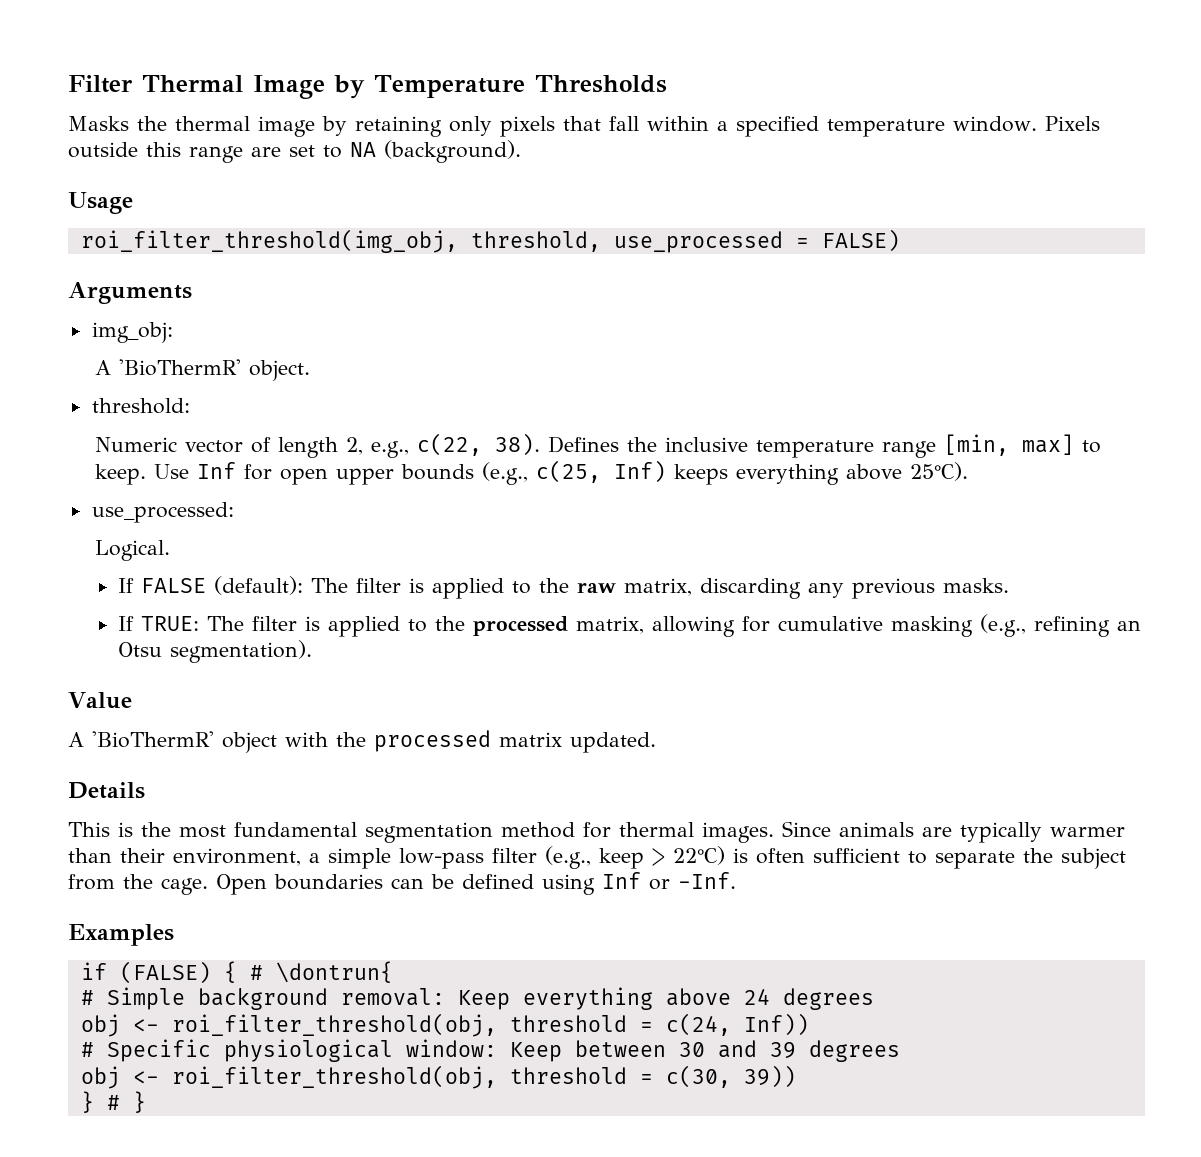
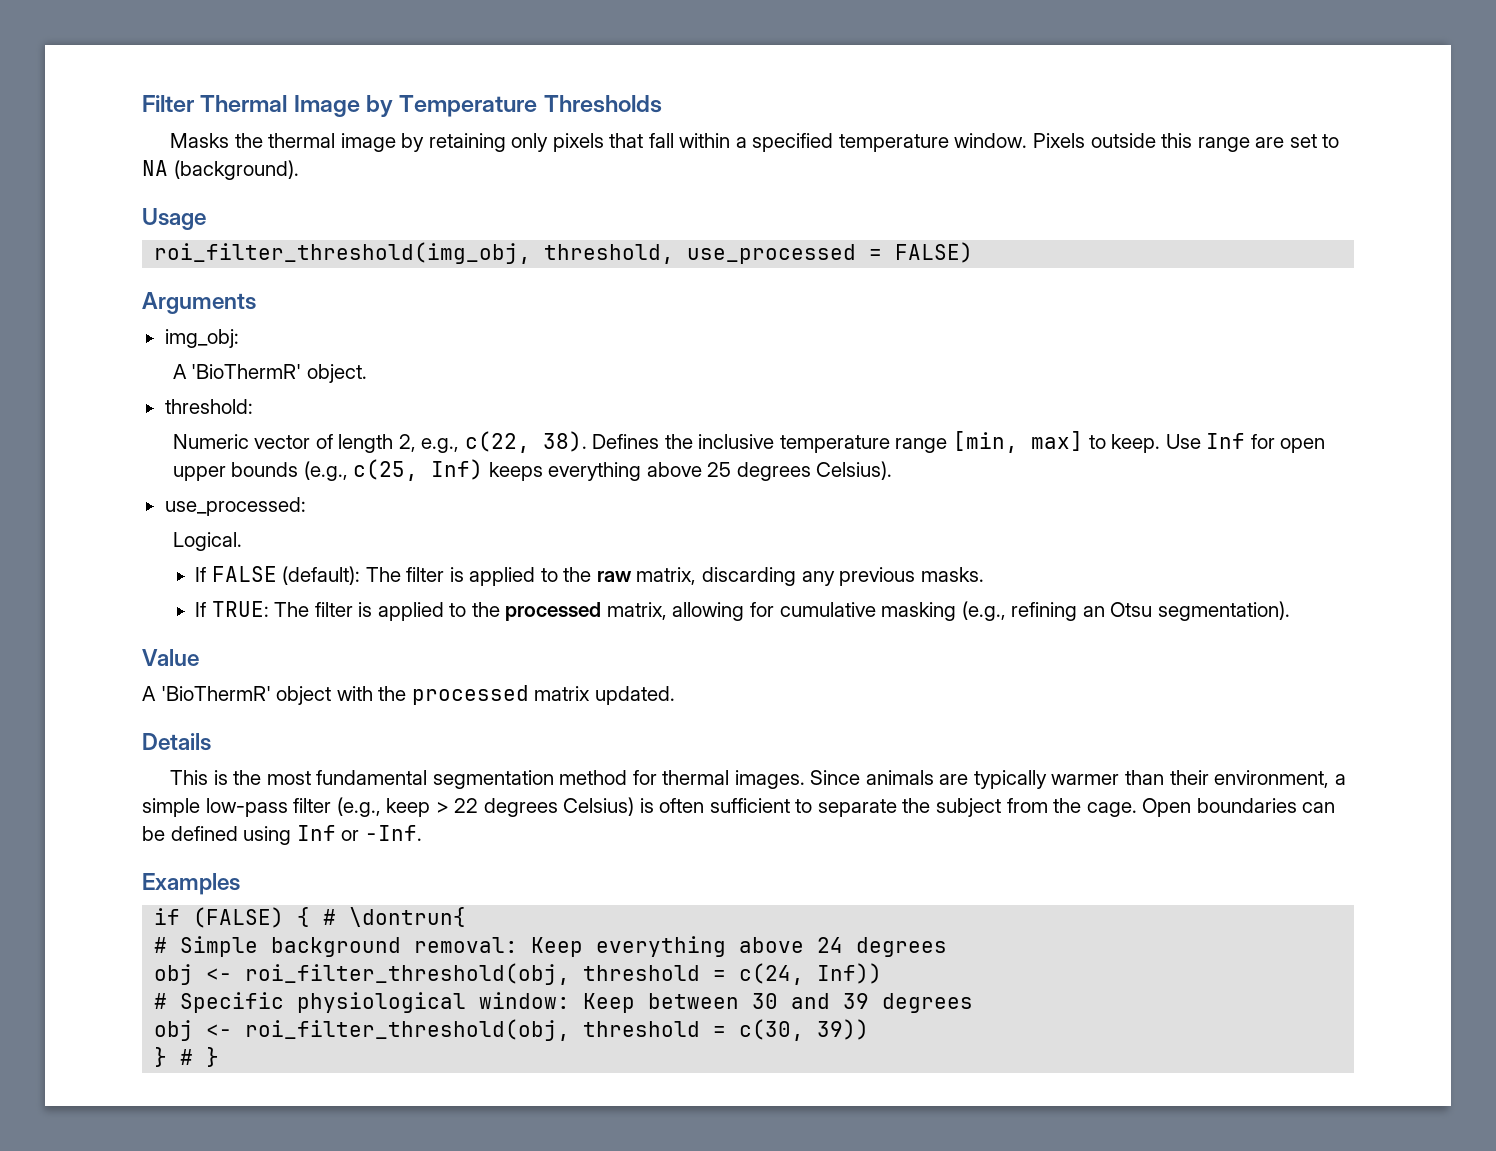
- Use Inf for open upper bounds (e.g., c(25, Inf) keeps everything above 25°C).
+ Use Inf for open upper bounds (e.g., c(25, Inf) keeps everything above 25 degrees Celsius).
- Since animals are typically warmer than their environment, a simple low-pass filter (e.g., keep > 22°C) is often sufficient to separate the subject from the cage.
+ Since animals are typically warmer than their environment, a simple low-pass filter (e.g., keep > 22 degrees Celsius) is often sufficient to separate the subject from the cage.

